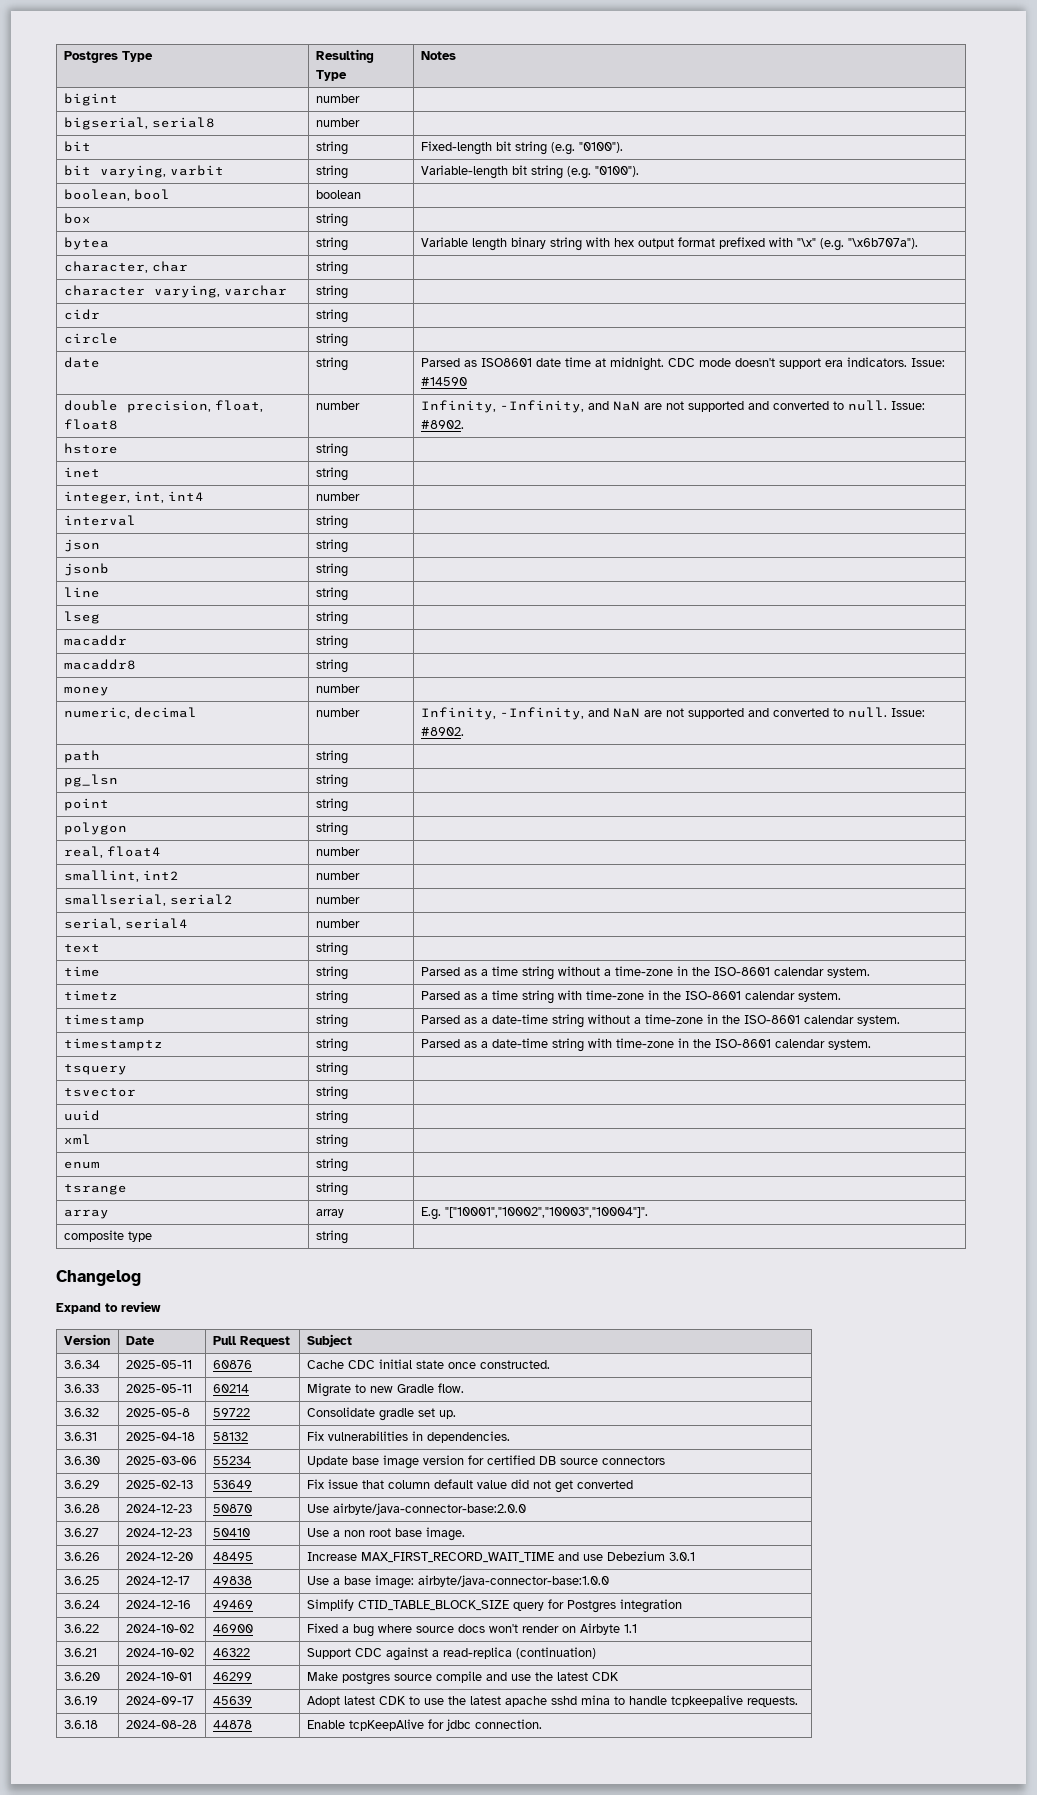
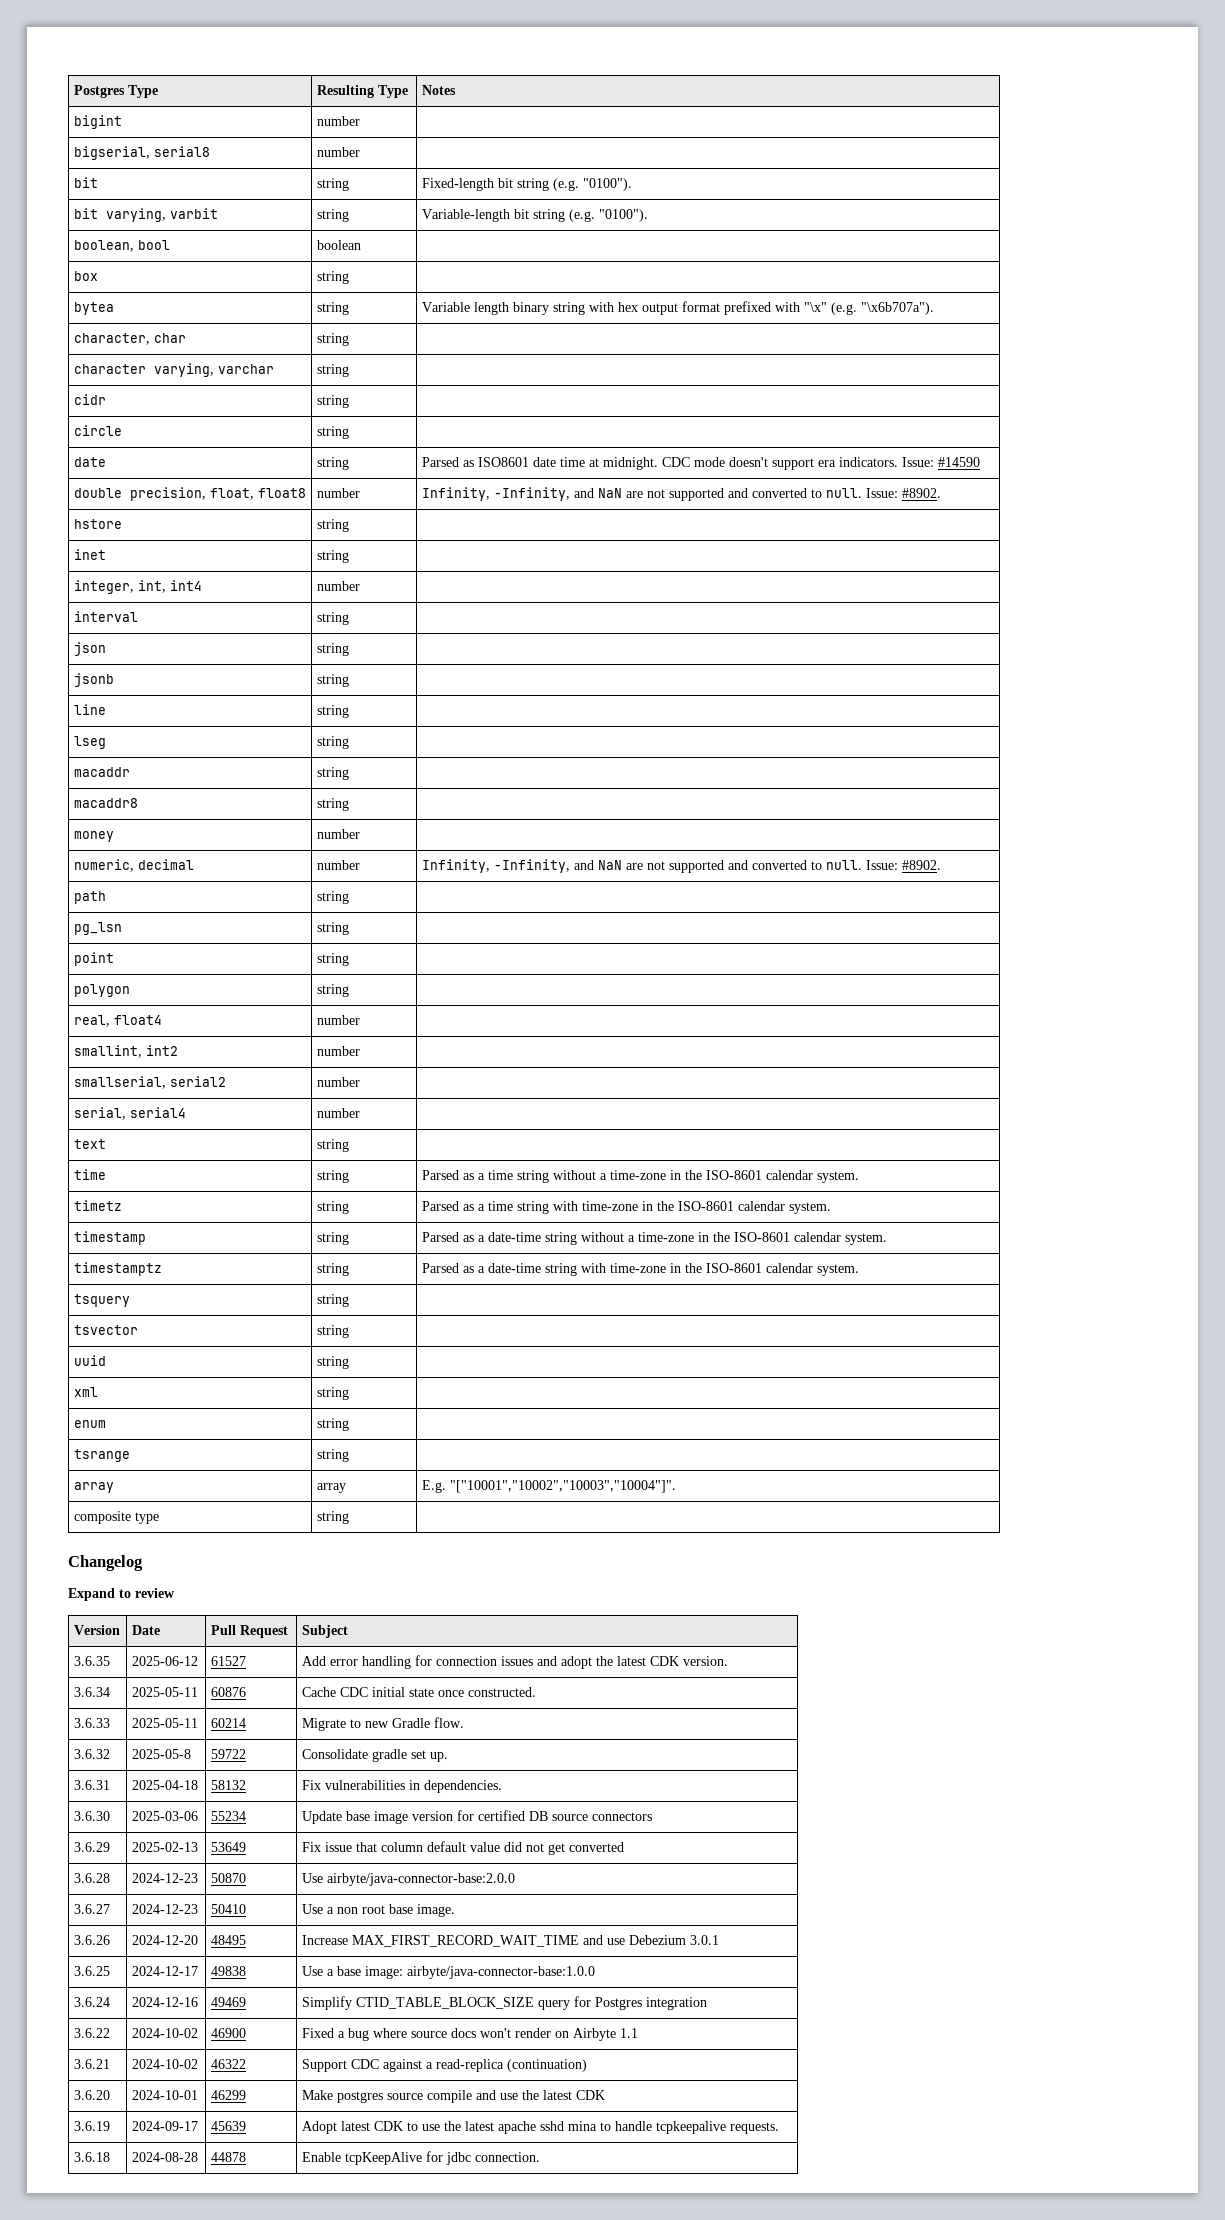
+ 3.6.35 | 2025-06-12 | 61527 | Add error handling for connection issues and adopt the latest CDK version.

